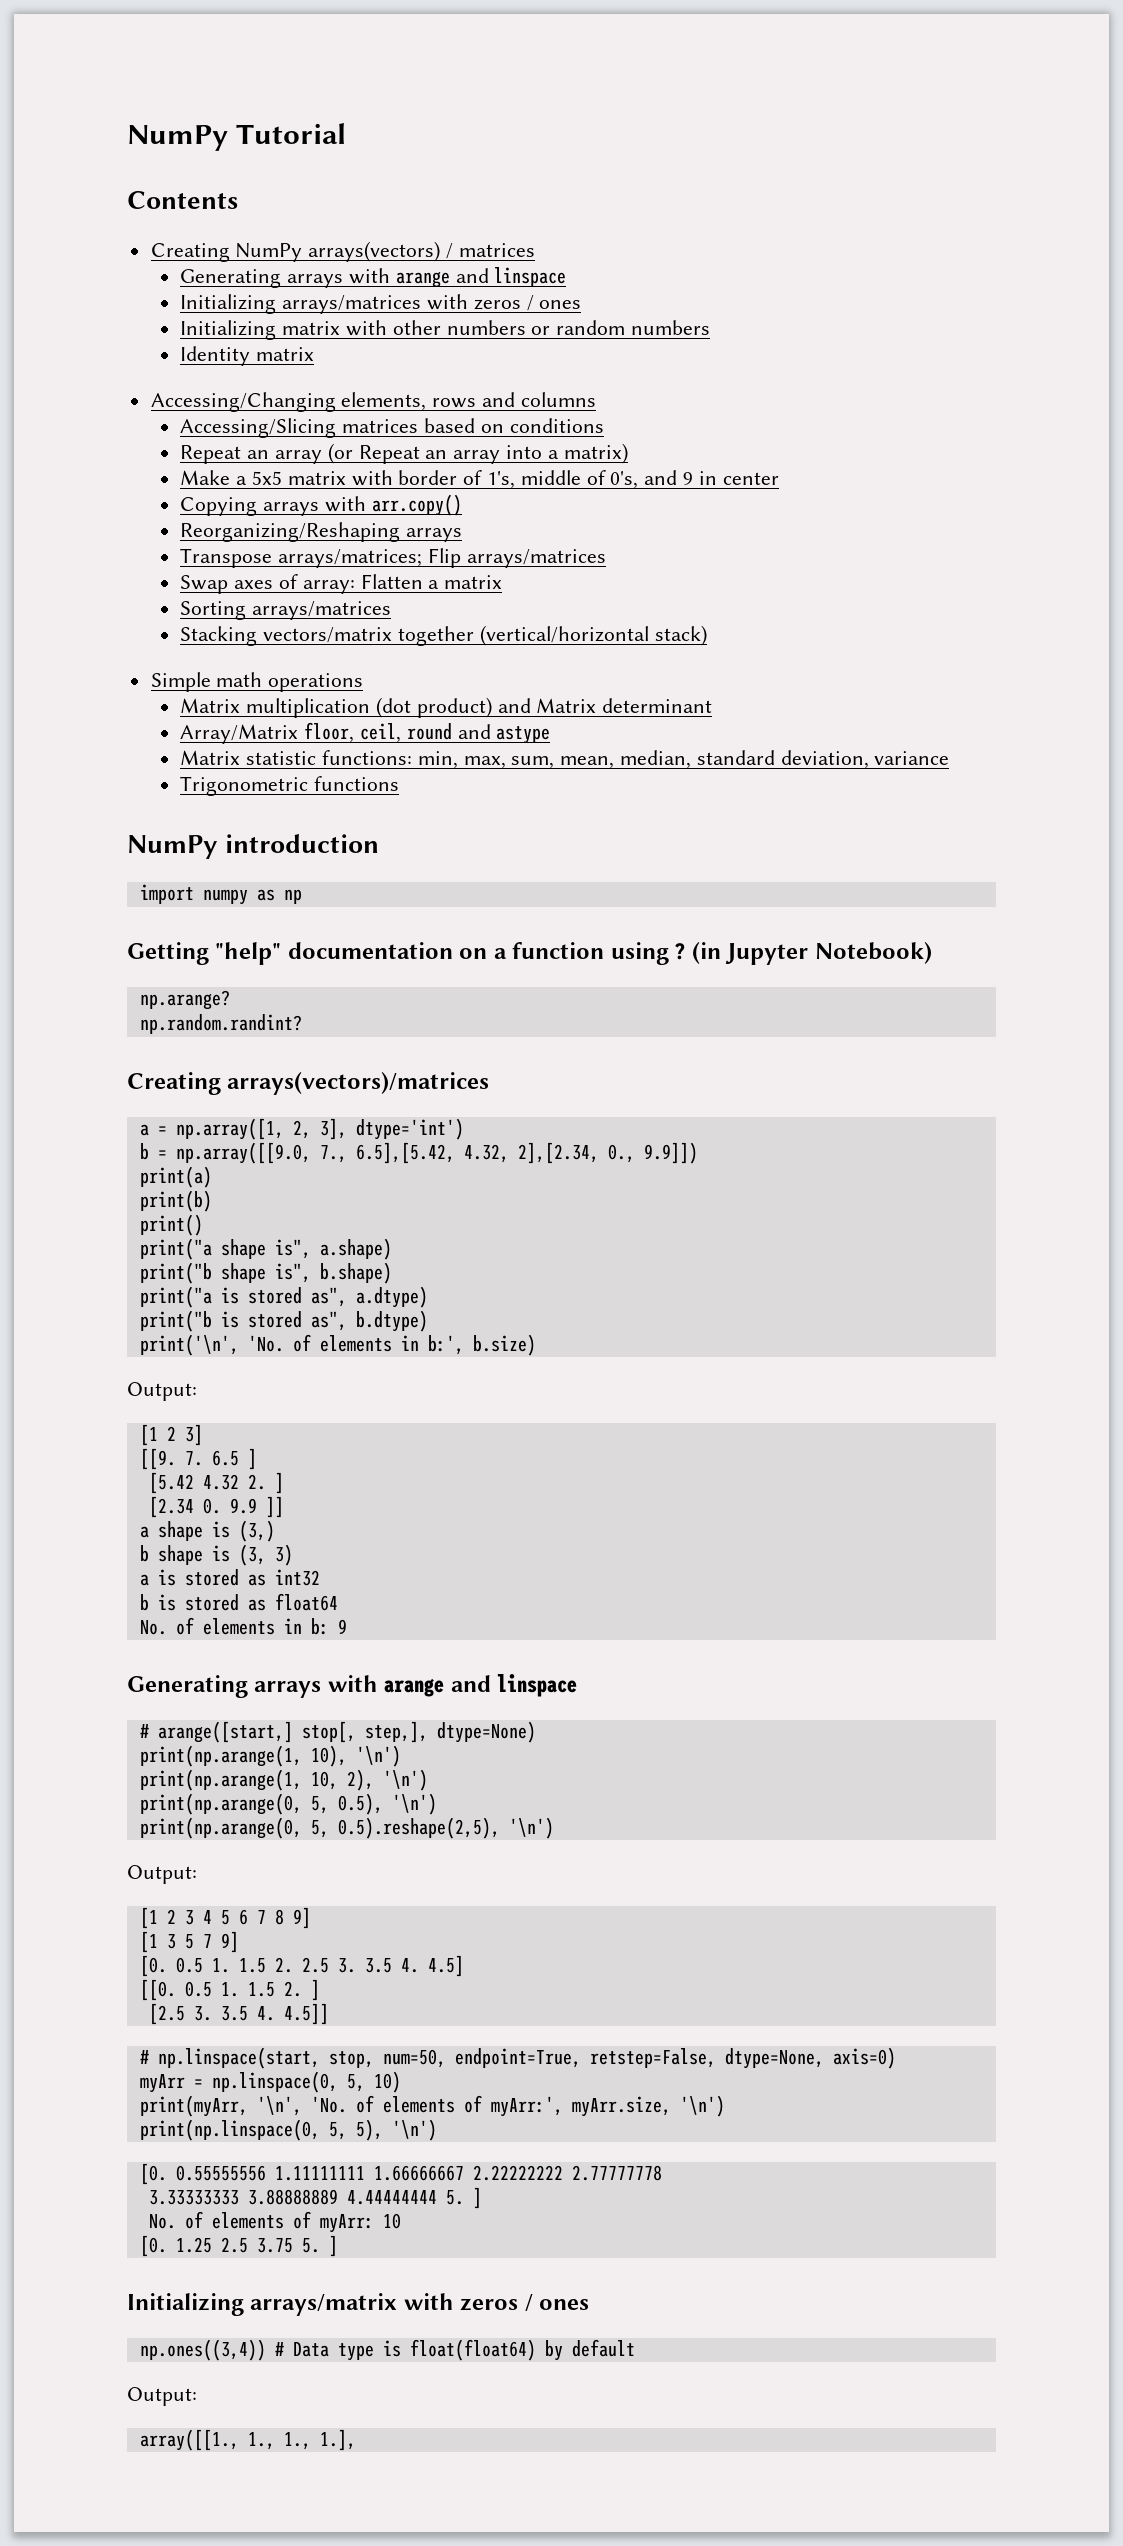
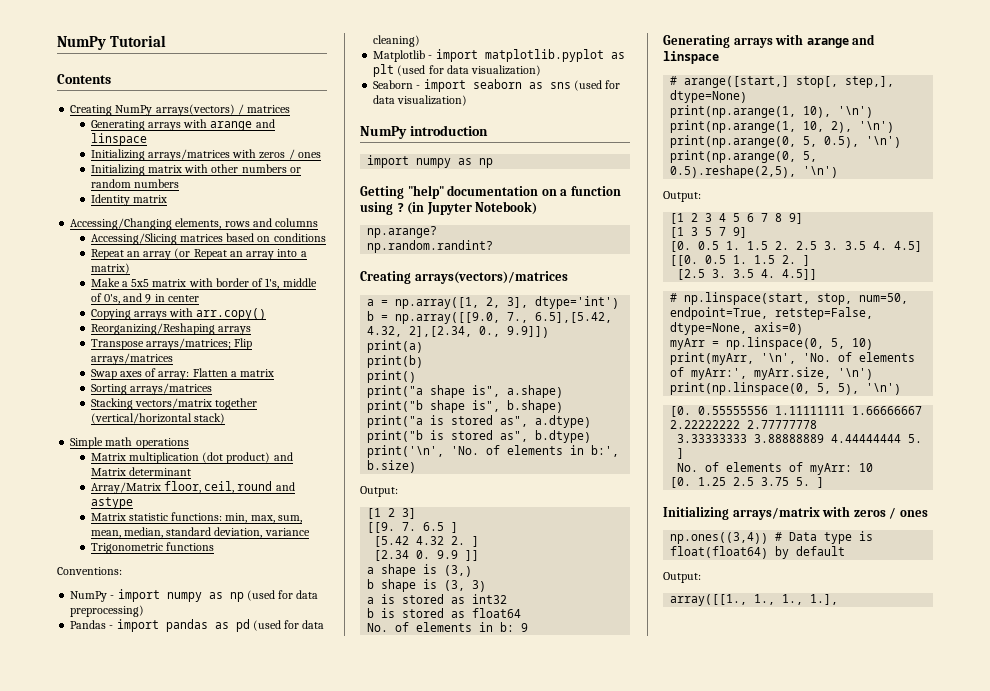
+ Conventions:
+ NumPy - import numpy as np (used for data preprocessing)
+ Pandas - import pandas as pd (used for data cleaning)
+ Matplotlib - import matplotlib.pyplot as plt (used for data visualization)
+ Seaborn - import seaborn as sns (used for data visualization)

